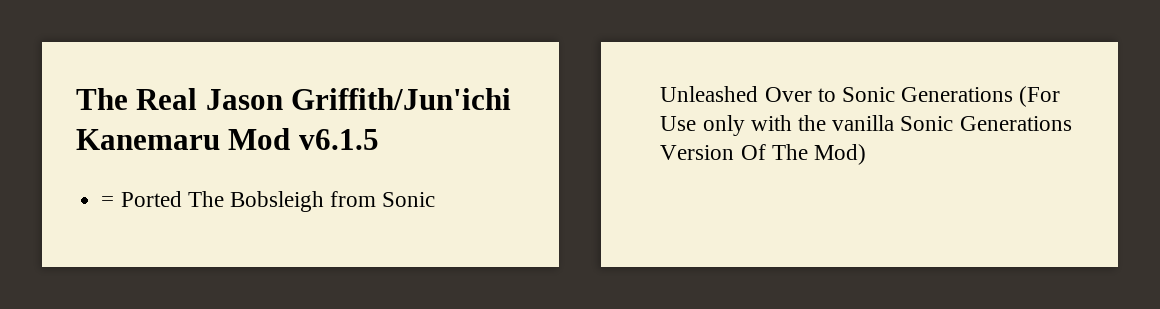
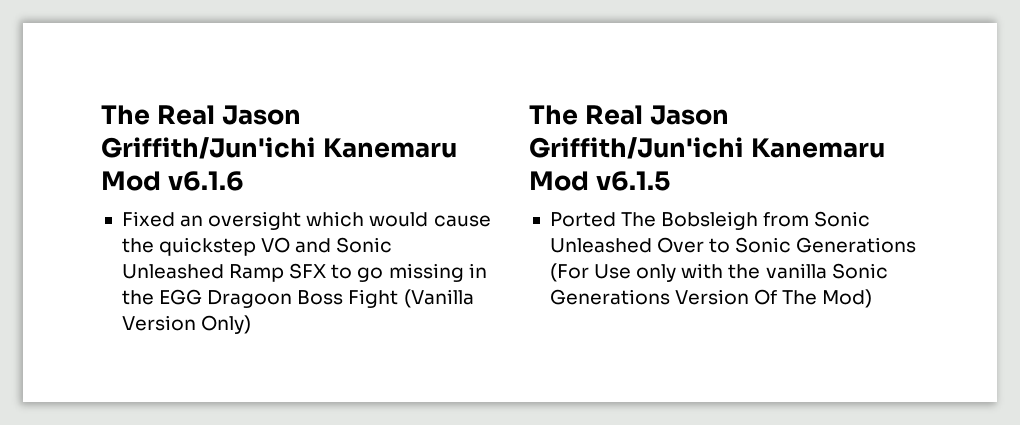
+ The Real Jason Griffith/Jun'ichi Kanemaru Mod v6.1.6
+ Fixed an oversight which would cause the quickstep VO and Sonic Unleashed Ramp SFX to go missing in the EGG Dragoon Boss Fight (Vanilla Version Only)
- = Ported The Bobsleigh from Sonic Unleashed Over to Sonic Generations (For Use only with the vanilla Sonic Generations Version Of The Mod)
+ Ported The Bobsleigh from Sonic Unleashed Over to Sonic Generations (For Use only with the vanilla Sonic Generations Version Of The Mod)

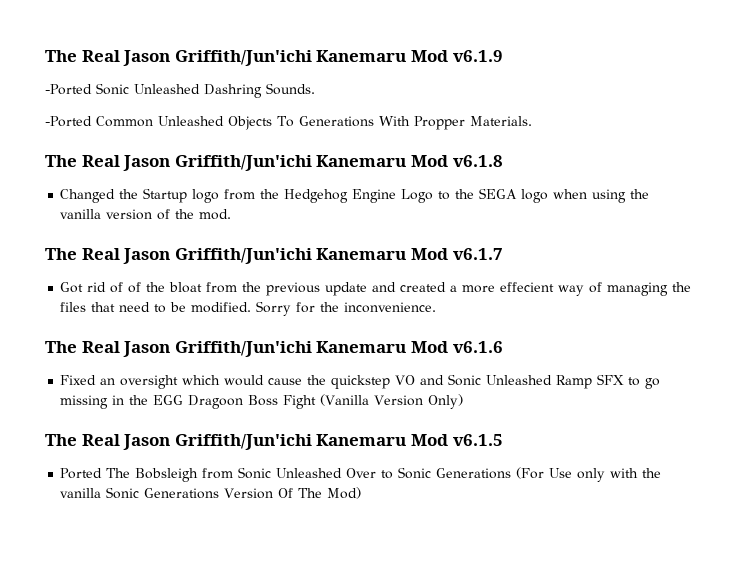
+ The Real Jason Griffith/Jun'ichi Kanemaru Mod v6.1.9
+ -Ported Sonic Unleashed Dashring Sounds.
+ -Ported Common Unleashed Objects To Generations With Propper Materials.
+ The Real Jason Griffith/Jun'ichi Kanemaru Mod v6.1.8
+ Changed the Startup logo from the Hedgehog Engine Logo to the SEGA logo when using the vanilla version of the mod.
+ The Real Jason Griffith/Jun'ichi Kanemaru Mod v6.1.7
+ Got rid of of the bloat from the previous update and created a more effecient way of managing the files that need to be modified. Sorry for the inconvenience.

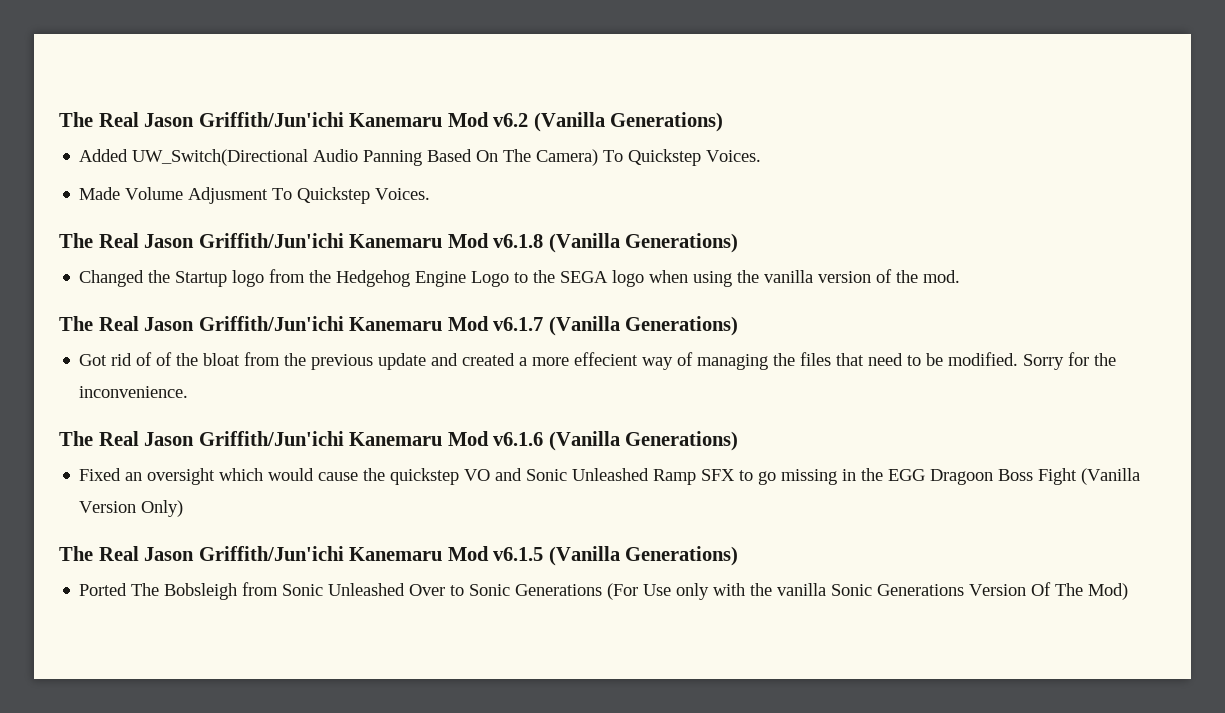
- The Real Jason Griffith/Jun'ichi Kanemaru Mod v6.1.9
- -Ported Sonic Unleashed Dashring Sounds.
- -Ported Common Unleashed Objects To Generations With Propper Materials.
+ The Real Jason Griffith/Jun'ichi Kanemaru Mod v6.2 (Vanilla Generations)
+ Added UW_Switch(Directional Audio Panning Based On The Camera) To Quickstep Voices.
+ Made Volume Adjusment To Quickstep Voices.
- The Real Jason Griffith/Jun'ichi Kanemaru Mod v6.1.8
+ The Real Jason Griffith/Jun'ichi Kanemaru Mod v6.1.8 (Vanilla Generations)
- The Real Jason Griffith/Jun'ichi Kanemaru Mod v6.1.7
+ The Real Jason Griffith/Jun'ichi Kanemaru Mod v6.1.7 (Vanilla Generations)
- The Real Jason Griffith/Jun'ichi Kanemaru Mod v6.1.6
+ The Real Jason Griffith/Jun'ichi Kanemaru Mod v6.1.6 (Vanilla Generations)
- The Real Jason Griffith/Jun'ichi Kanemaru Mod v6.1.5
+ The Real Jason Griffith/Jun'ichi Kanemaru Mod v6.1.5 (Vanilla Generations)

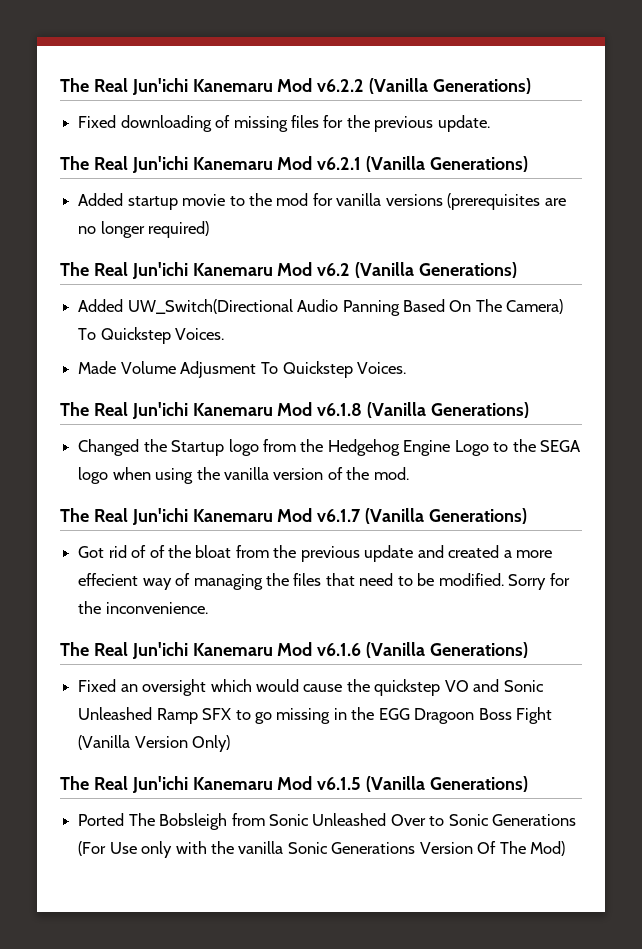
- The Real Jason Griffith/Jun'ichi Kanemaru Mod v6.2 (Vanilla Generations)
+ The Real Jun'ichi Kanemaru Mod v6.2.2 (Vanilla Generations)
+ Fixed downloading of missing files for the previous update.
+ The Real Jun'ichi Kanemaru Mod v6.2.1 (Vanilla Generations)
+ Added startup movie to the mod for vanilla versions (prerequisites are no longer required)
+ The Real Jun'ichi Kanemaru Mod v6.2 (Vanilla Generations)
- The Real Jason Griffith/Jun'ichi Kanemaru Mod v6.1.8 (Vanilla Generations)
+ The Real Jun'ichi Kanemaru Mod v6.1.8 (Vanilla Generations)
- The Real Jason Griffith/Jun'ichi Kanemaru Mod v6.1.7 (Vanilla Generations)
+ The Real Jun'ichi Kanemaru Mod v6.1.7 (Vanilla Generations)
- The Real Jason Griffith/Jun'ichi Kanemaru Mod v6.1.6 (Vanilla Generations)
+ The Real Jun'ichi Kanemaru Mod v6.1.6 (Vanilla Generations)
- The Real Jason Griffith/Jun'ichi Kanemaru Mod v6.1.5 (Vanilla Generations)
+ The Real Jun'ichi Kanemaru Mod v6.1.5 (Vanilla Generations)

